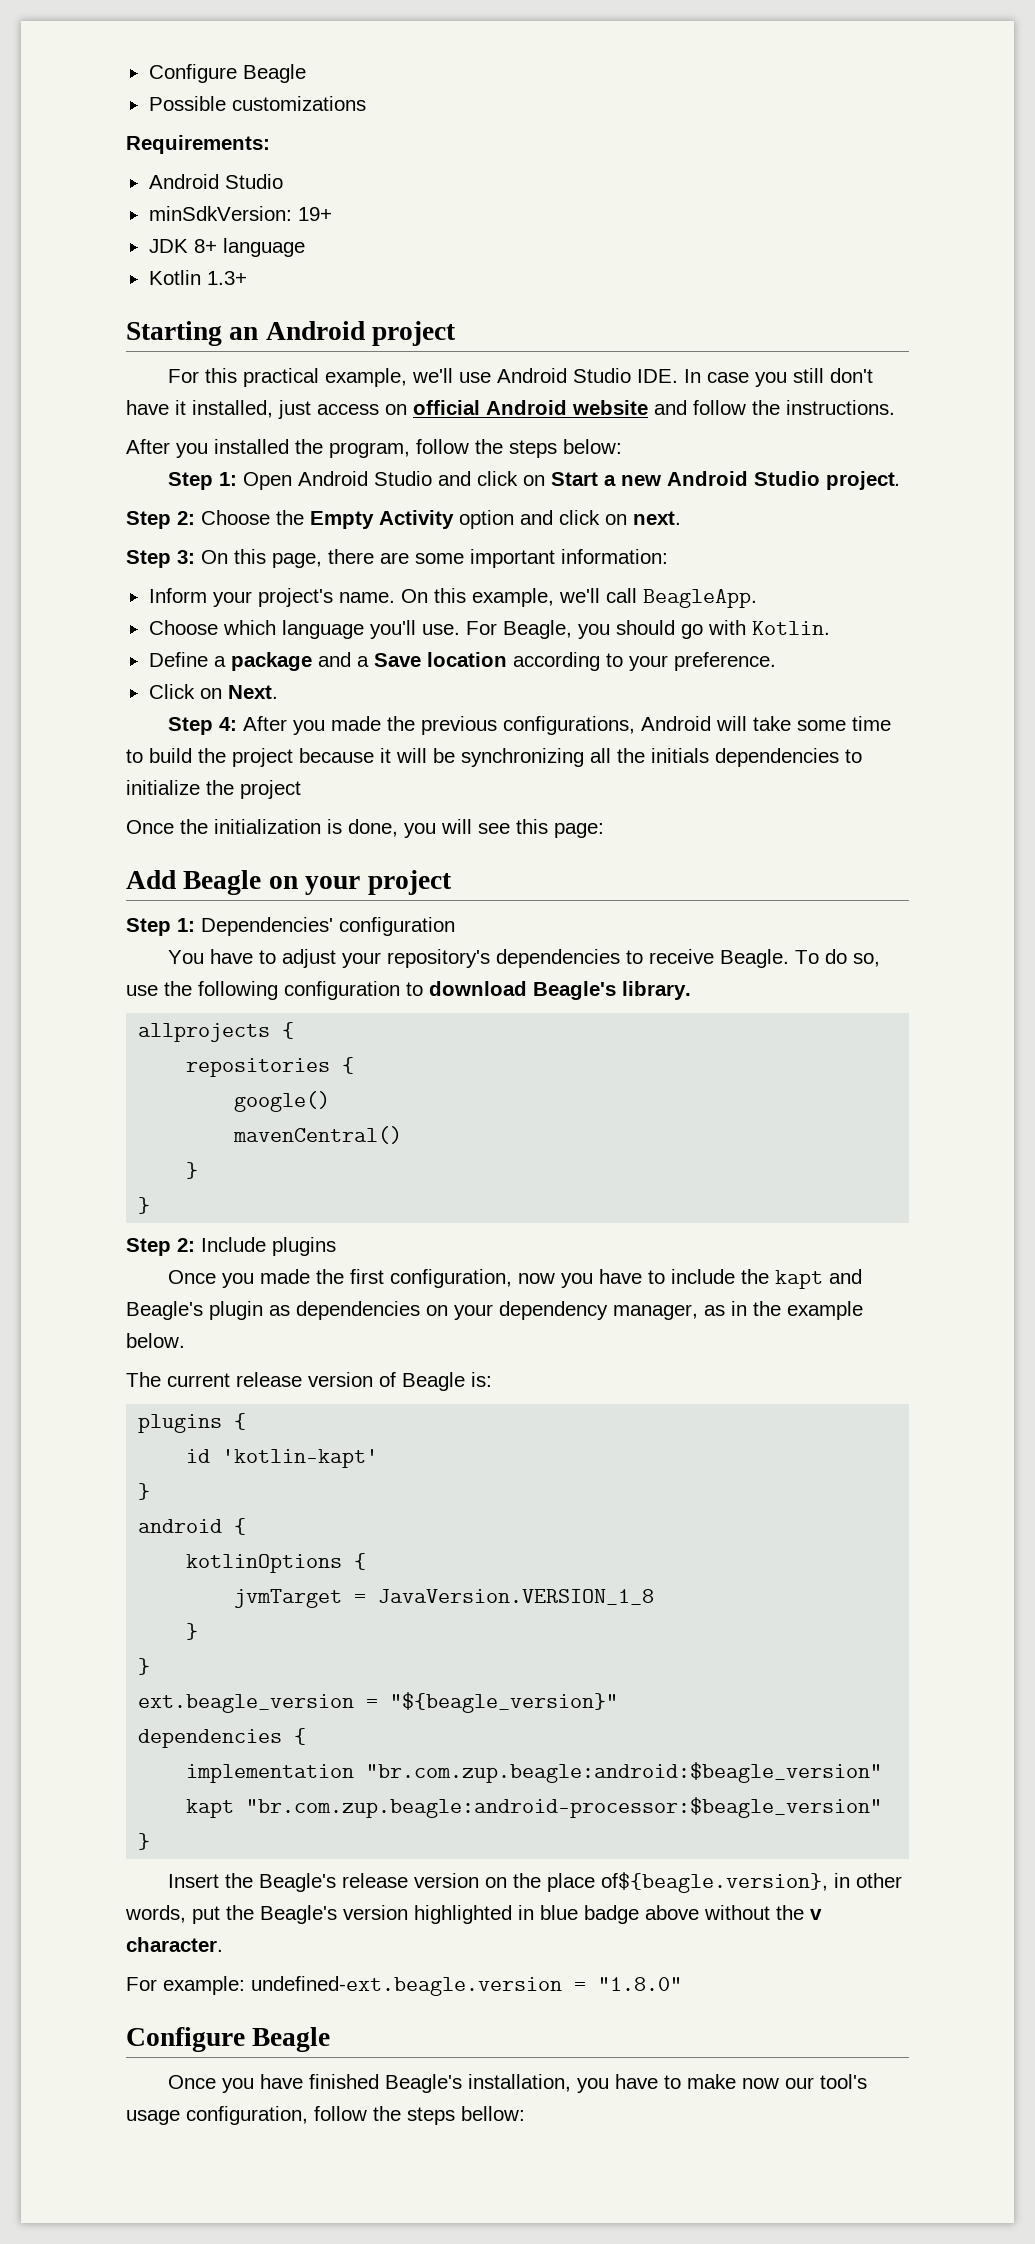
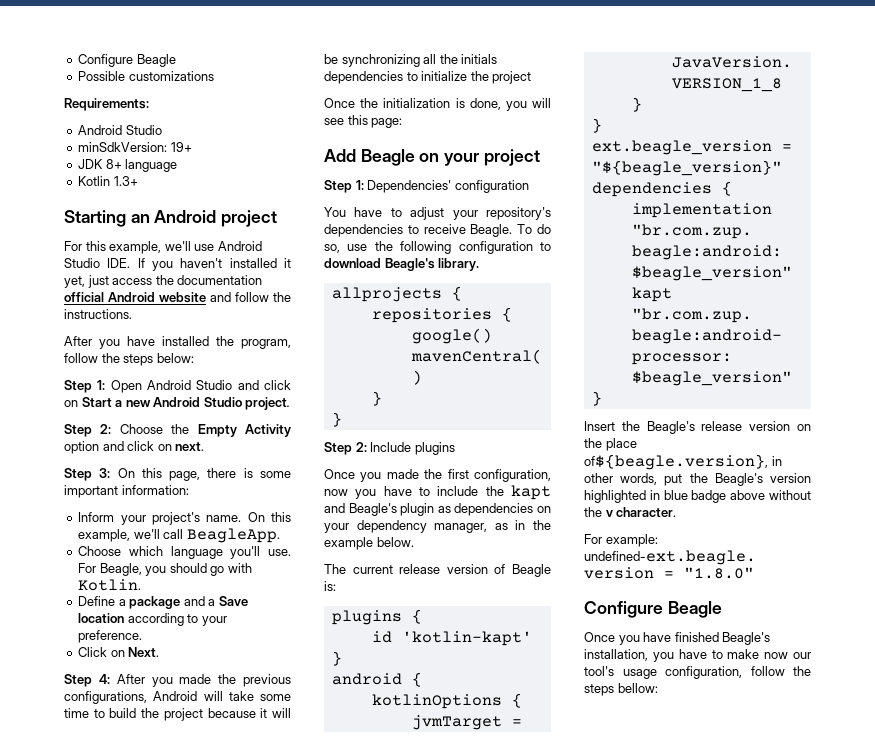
- For this practical example, we'll use Android Studio IDE. In case you still don't have it installed, just access on official Android website and follow the instructions.
+ For this example, we'll use Android Studio IDE. If you haven't installed it yet, just access the documentation official Android website and follow the instructions.
- After you installed the program, follow the steps below:
+ After you have installed the program, follow the steps below:
- Step 3: On this page, there are some important information:
+ Step 3: On this page, there is some important information:

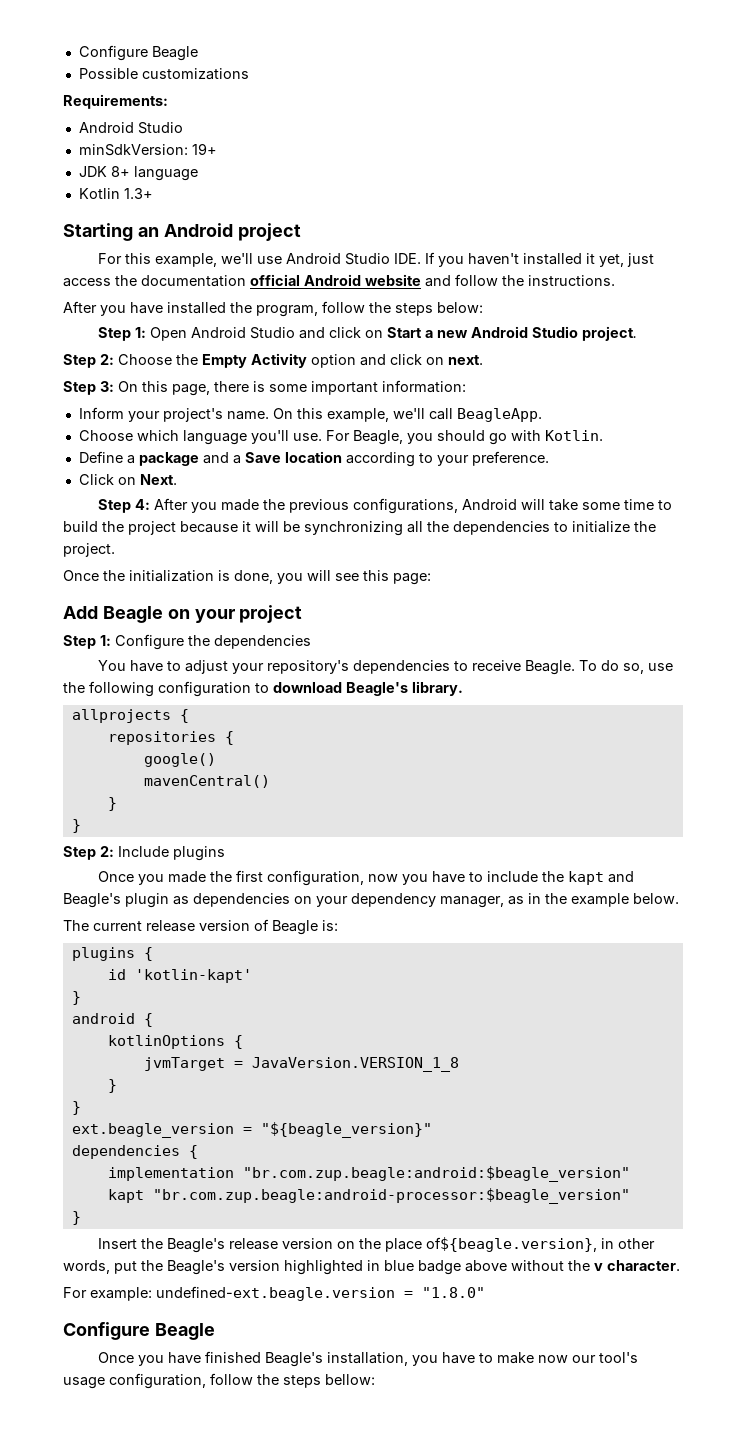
- Step 4: After you made the previous configurations, Android will take some time to build the project because it will be synchronizing all the initials dependencies to initialize the project
+ Step 4: After you made the previous configurations, Android will take some time to build the project because it will be synchronizing all the dependencies to initialize the project.
- Step 1: Dependencies' configuration
+ Step 1: Configure the dependencies

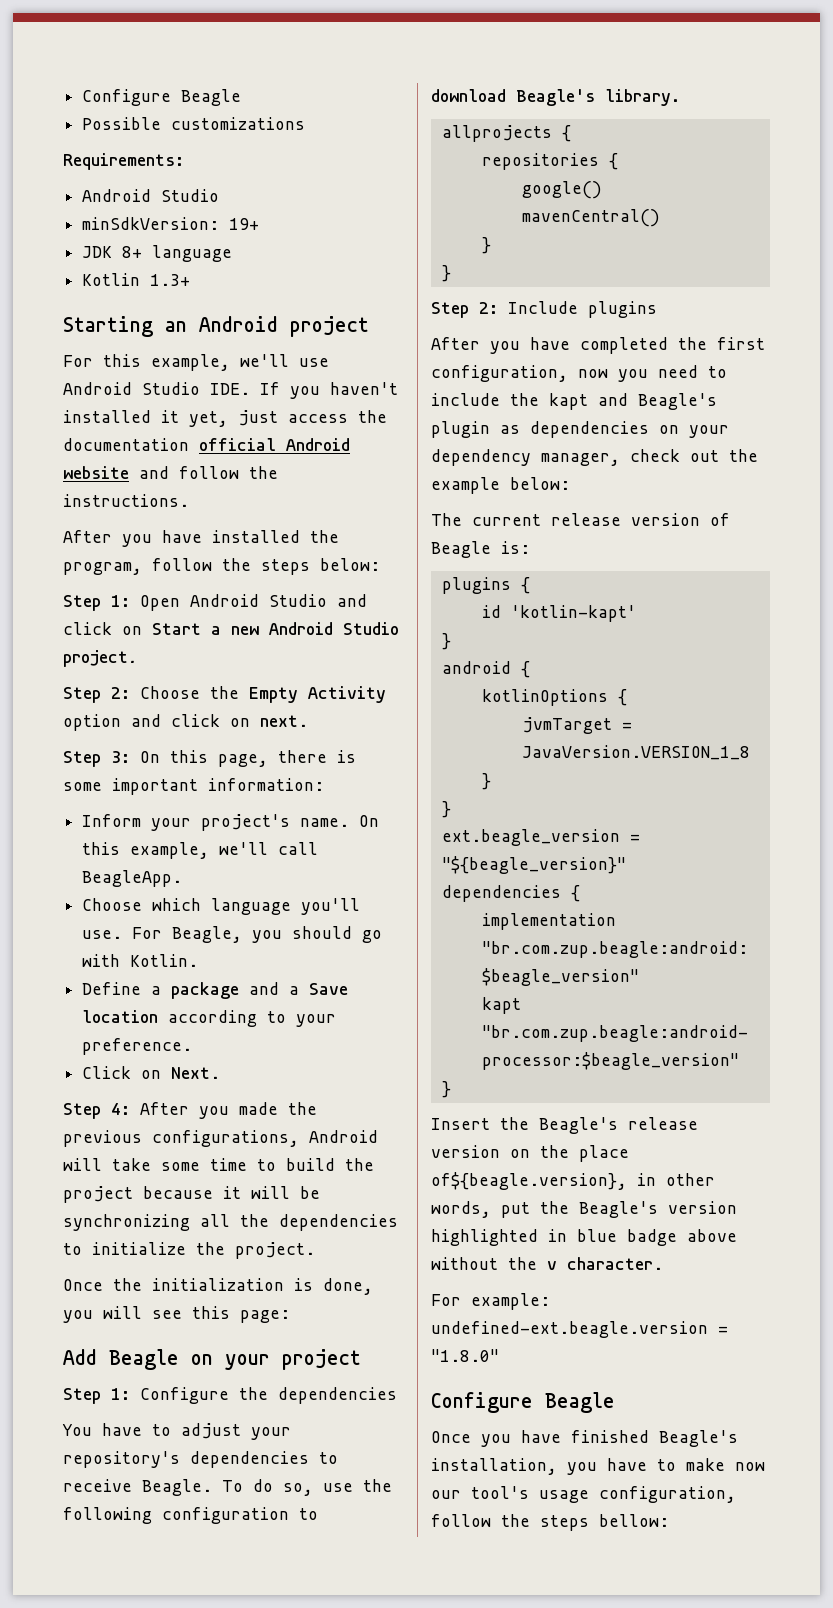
- Once you made the first configuration, now you have to include the kapt and Beagle's plugin as dependencies on your dependency manager, as in the example below.
+ After you have completed the first configuration, now you need to include the kapt and Beagle's plugin as dependencies on your dependency manager, check out the example below:

